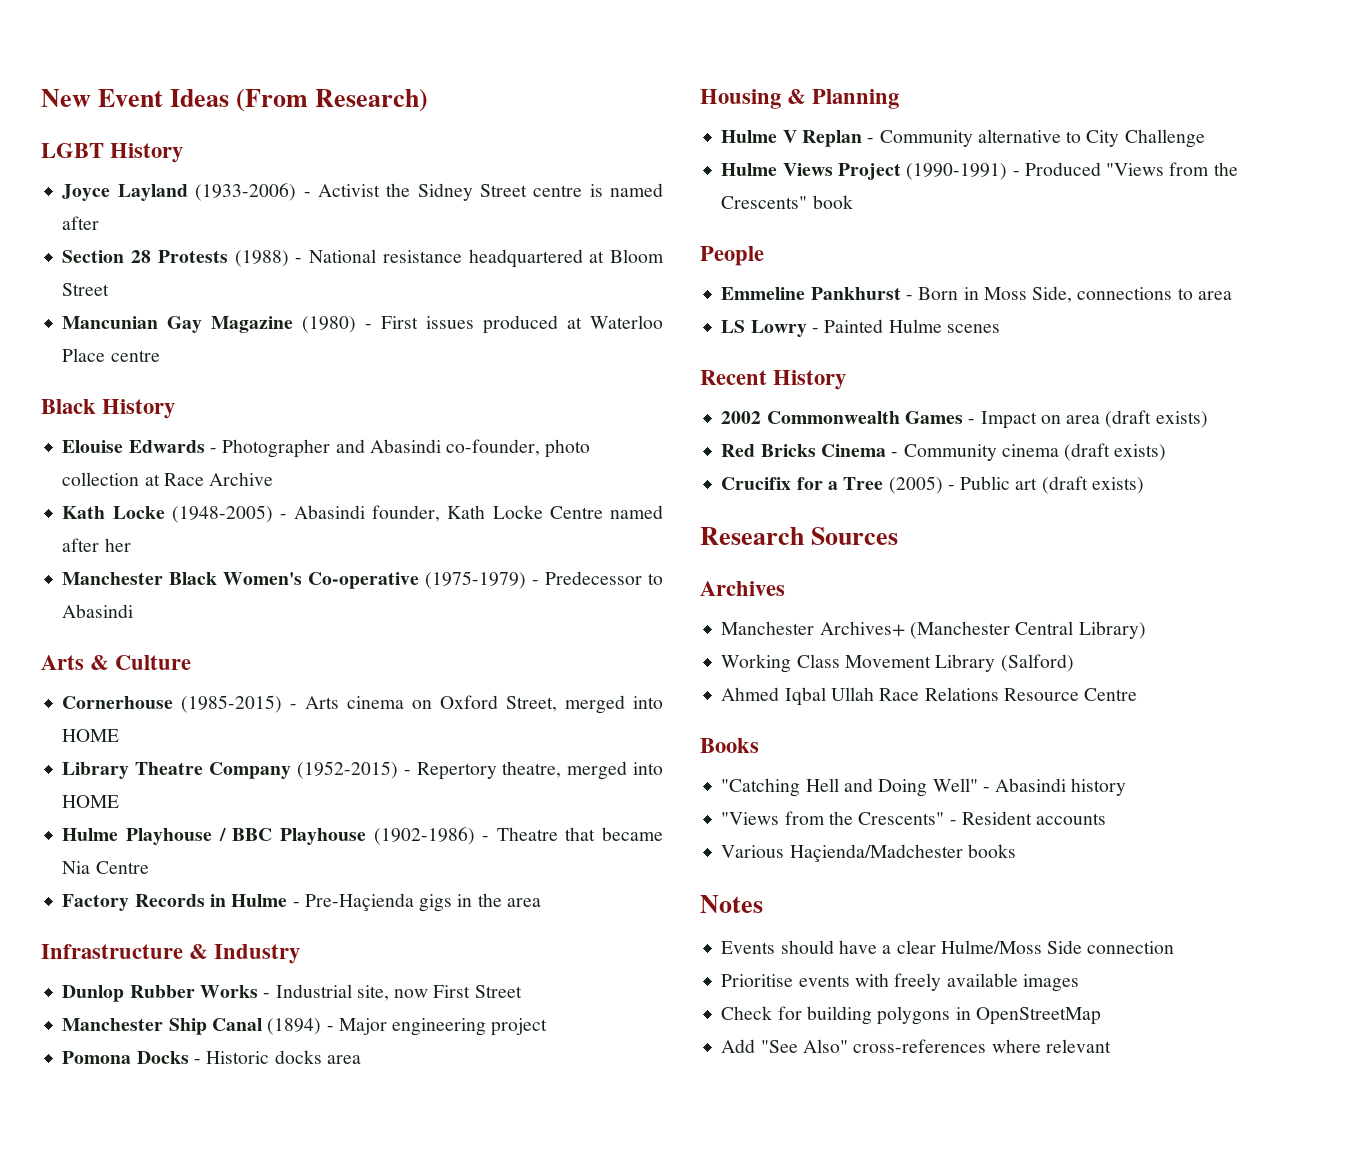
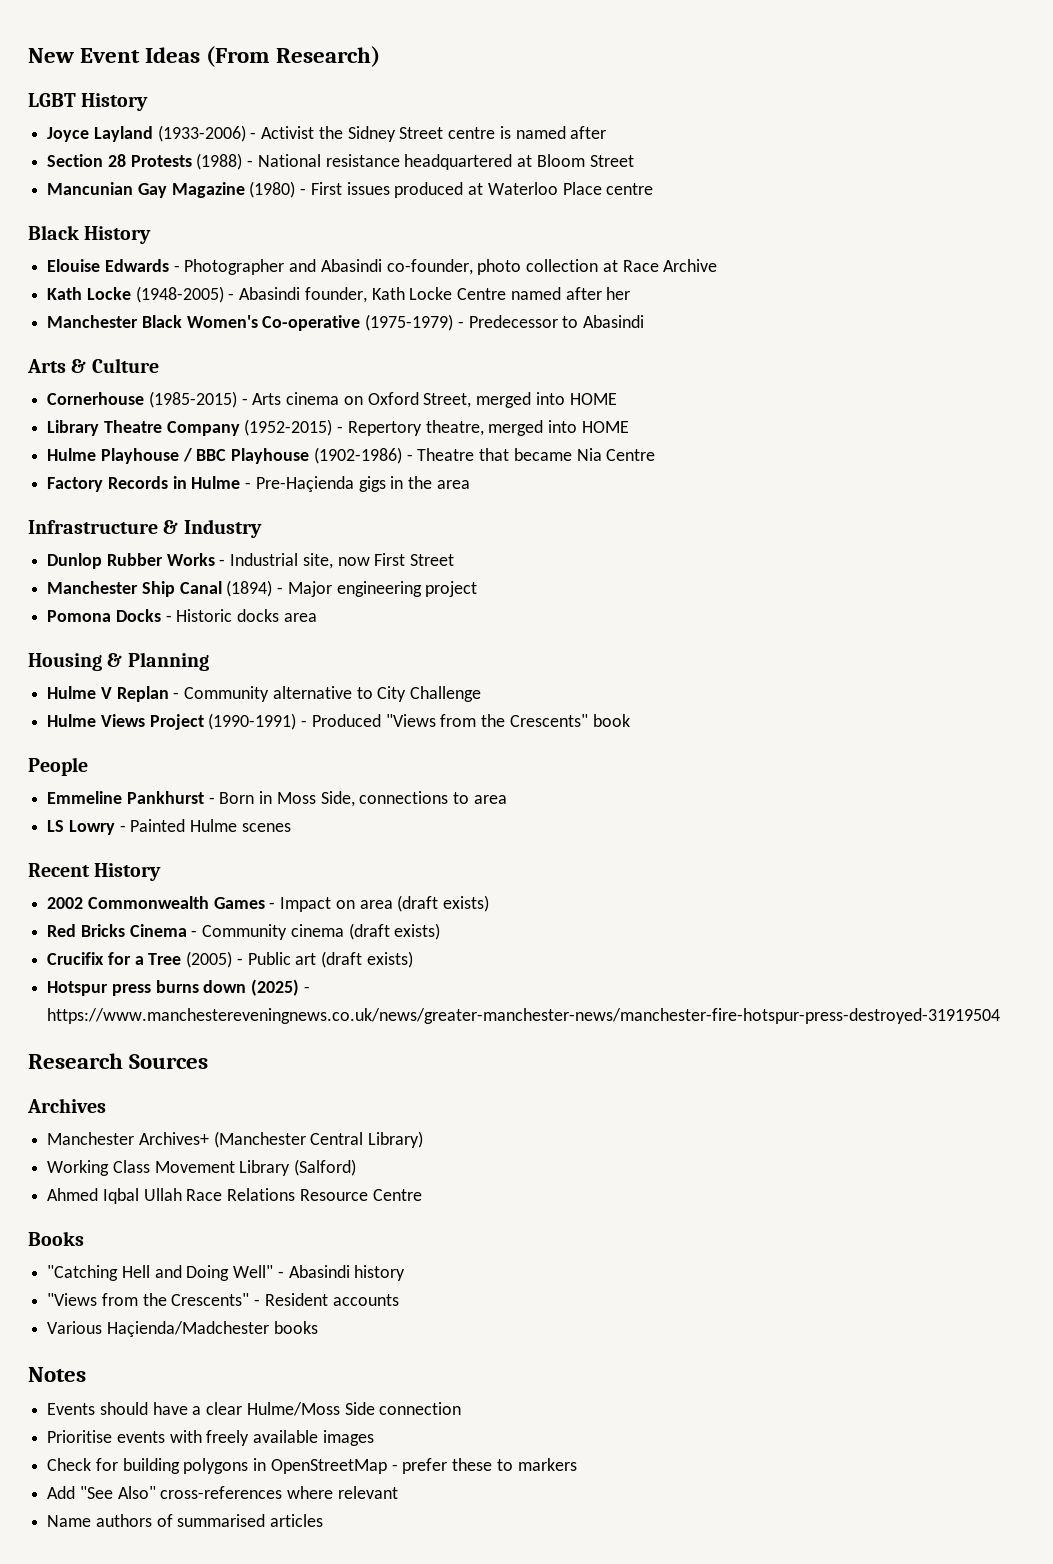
+ Hotspur press burns down (2025) - https://www.manchestereveningnews.co.uk/news/greater-manchester-news/manchester-fire-hotspur-press-destroyed-31919504
- Check for building polygons in OpenStreetMap
+ Check for building polygons in OpenStreetMap - prefer these to markers
+ Name authors of summarised articles

